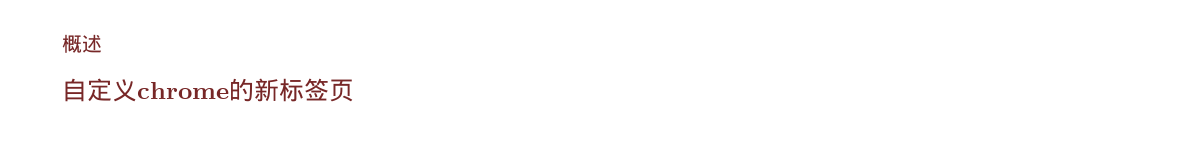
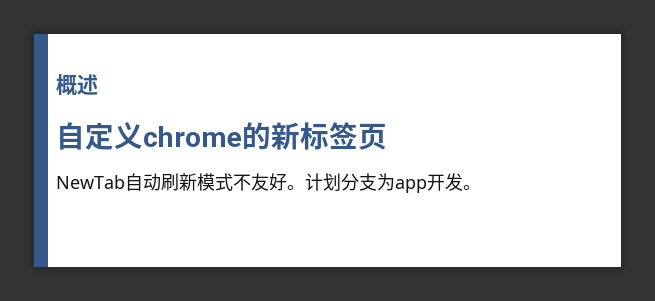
+ NewTab自动刷新模式不友好。计划分支为app开发。

